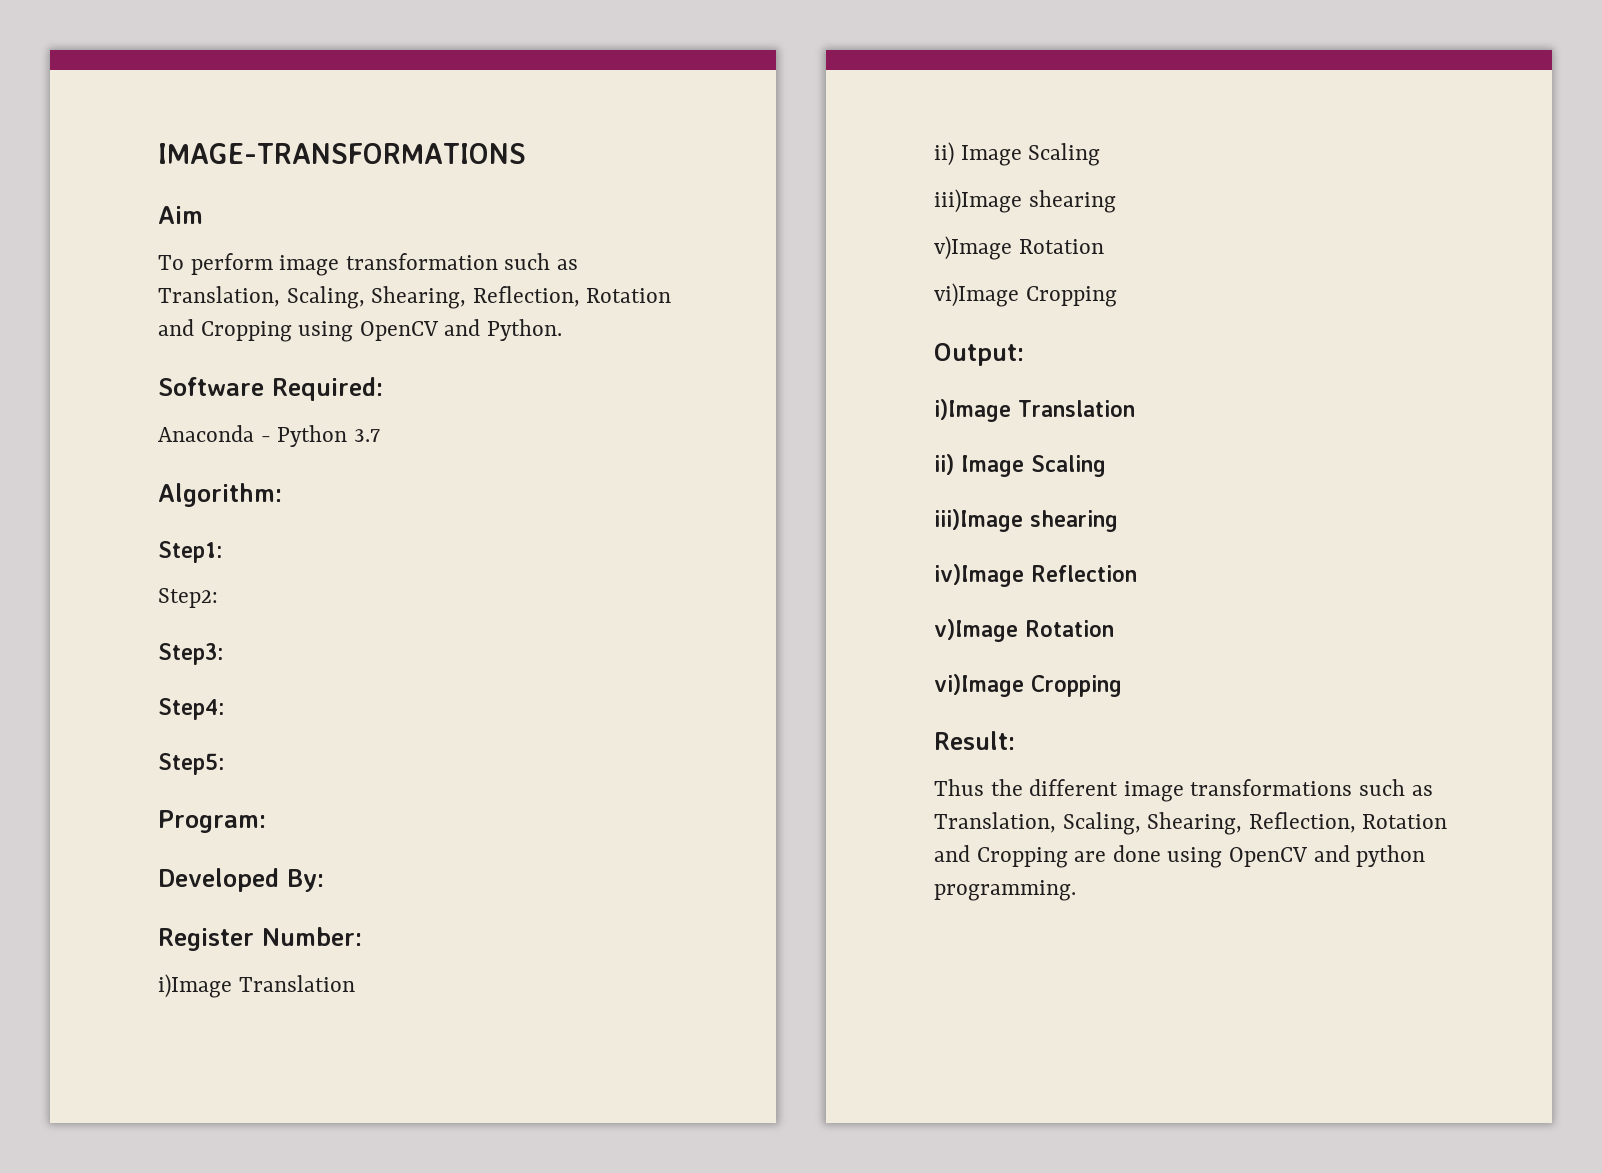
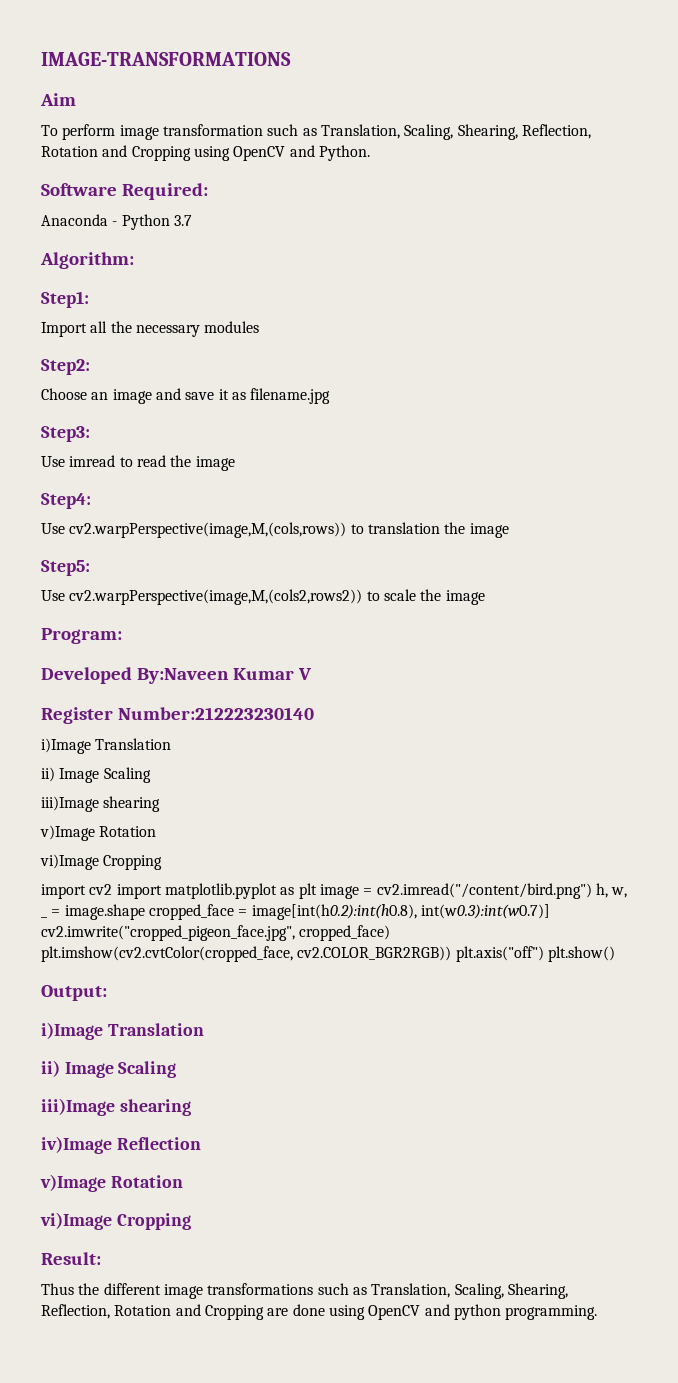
+ Import all the necessary modules
  Step2:
+ Choose an image and save it as filename.jpg
  Step3:
+ Use imread to read the image
  Step4:
+ Use cv2.warpPerspective(image,M,(cols,rows)) to translation the image
  Step5:
+ Use cv2.warpPerspective(image,M,(cols2,rows2)) to scale the image
- Developed By:
+ Developed By:Naveen Kumar V
- Register Number:
+ Register Number:212223230140
+ import cv2 import matplotlib.pyplot as plt image = cv2.imread("/content/bird.png") h, w, _ = image.shape cropped_face = image[int(h0.2):int(h0.8), int(w0.3):int(w0.7)] cv2.imwrite("cropped_pigeon_face.jpg", cropped_face) plt.imshow(cv2.cvtColor(cropped_face, cv2.COLOR_BGR2RGB)) plt.axis("off") plt.show()

